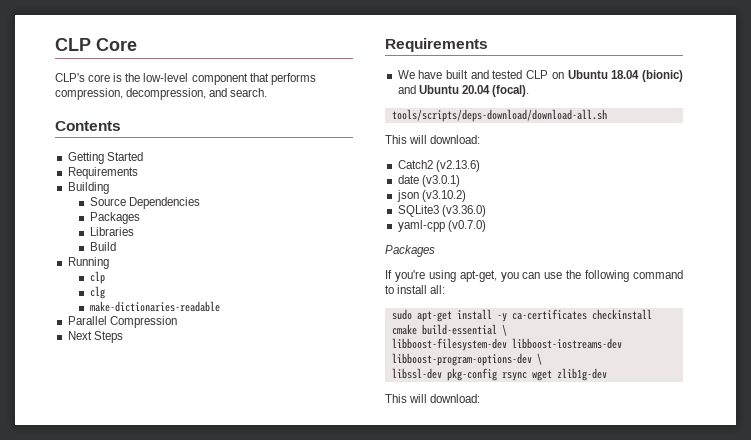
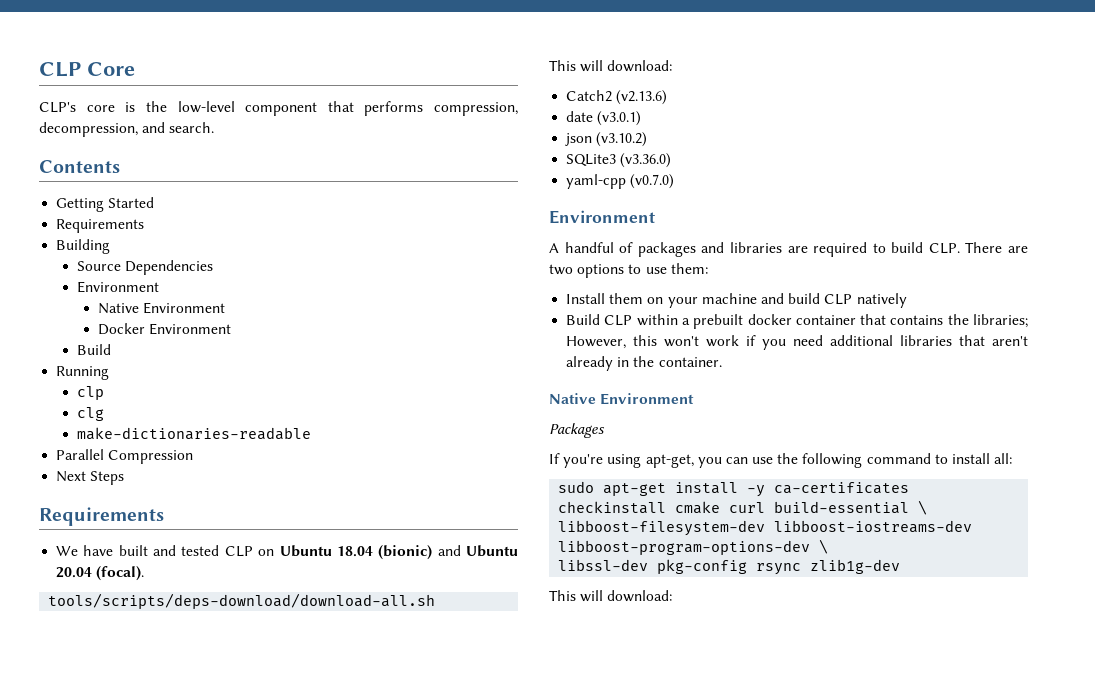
  Source Dependencies
- Packages
- Libraries
+ Environment
+ Native Environment
+ Docker Environment
  yaml-cpp (v0.7.0)
+ Environment
+ A handful of packages and libraries are required to build CLP. There are two options to use them:
+ Install them on your machine and build CLP natively
+ Build CLP within a prebuilt docker container that contains the libraries; However, this won't work if you need additional libraries that aren't already in the container.
+ Native Environment
- sudo apt-get install -y ca-certificates checkinstall cmake build-essential \
+ sudo apt-get install -y ca-certificates checkinstall cmake curl build-essential \
- libssl-dev pkg-config rsync wget zlib1g-dev
+ libssl-dev pkg-config rsync zlib1g-dev

